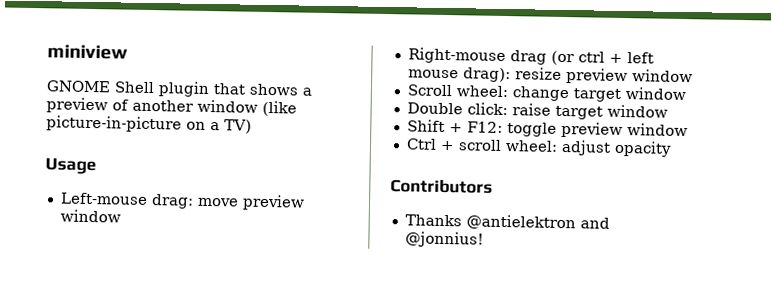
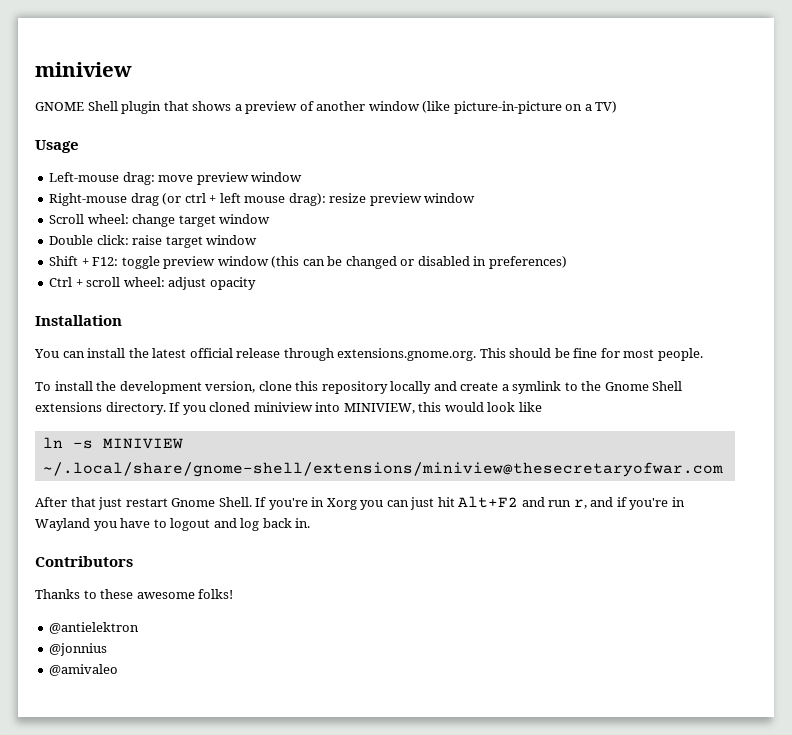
- Shift + F12: toggle preview window
+ Shift + F12: toggle preview window (this can be changed or disabled in preferences)
+ Installation
+ You can install the latest official release through extensions.gnome.org. This should be fine for most people.
+ To install the development version, clone this repository locally and create a symlink to the Gnome Shell extensions directory. If you cloned miniview into MINIVIEW, this would look like
+ ln -s MINIVIEW ~/.local/share/gnome-shell/extensions/miniview@thesecretaryofwar.com
+ After that just restart Gnome Shell. If you're in Xorg you can just hit Alt+F2 and run r, and if you're in Wayland you have to logout and log back in.
  Contributors
- Thanks @antielektron and @jonnius!
+ Thanks to these awesome folks!
+ @antielektron
+ @jonnius
+ @amivaleo

